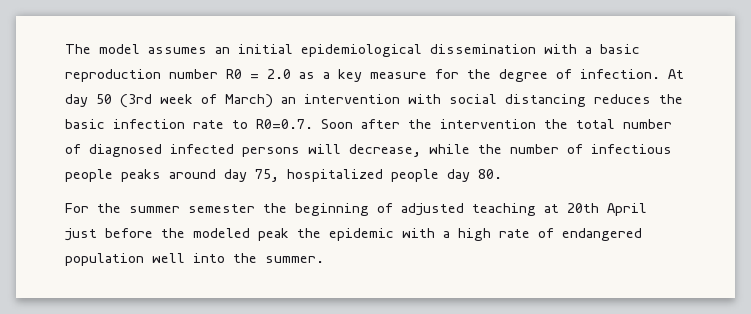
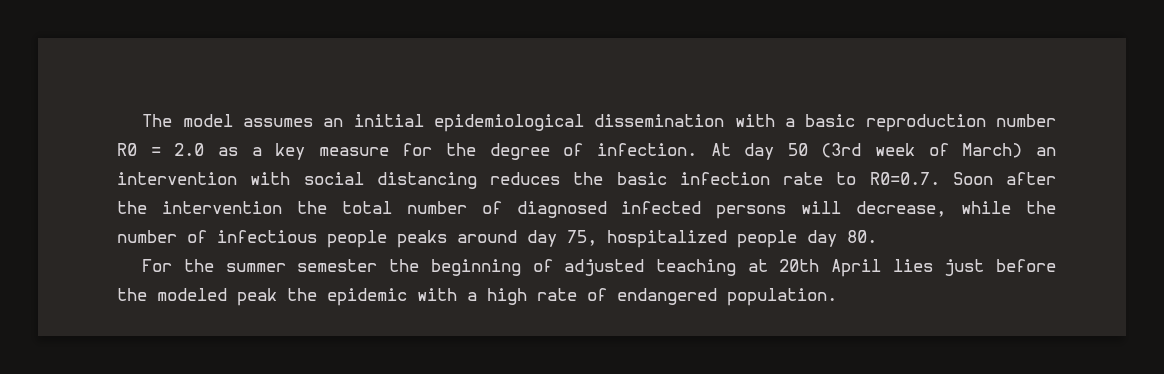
- For the summer semester the beginning of adjusted teaching at 20th April just before the modeled peak the epidemic with a high rate of endangered population well into the summer.
+ For the summer semester the beginning of adjusted teaching at 20th April lies just before the modeled peak the epidemic with a high rate of endangered population.

